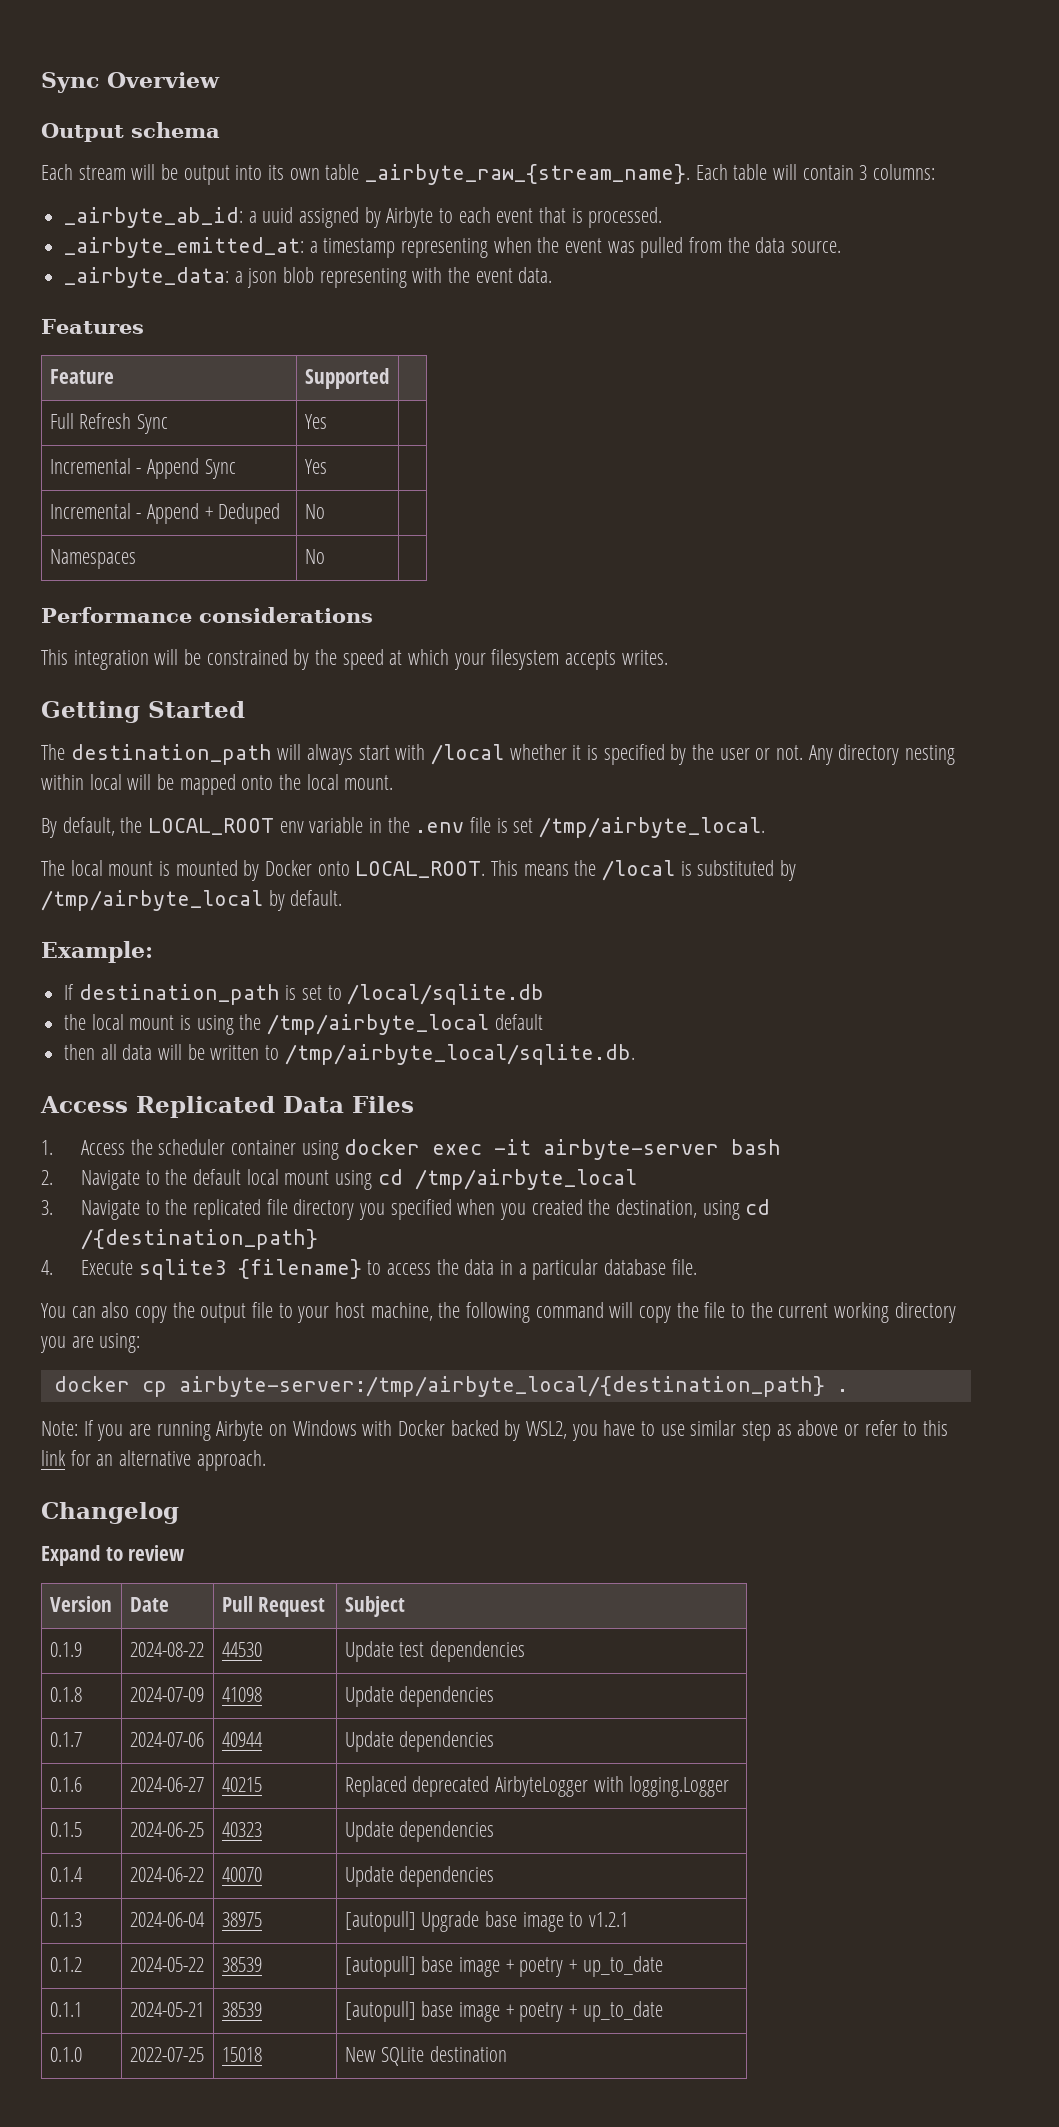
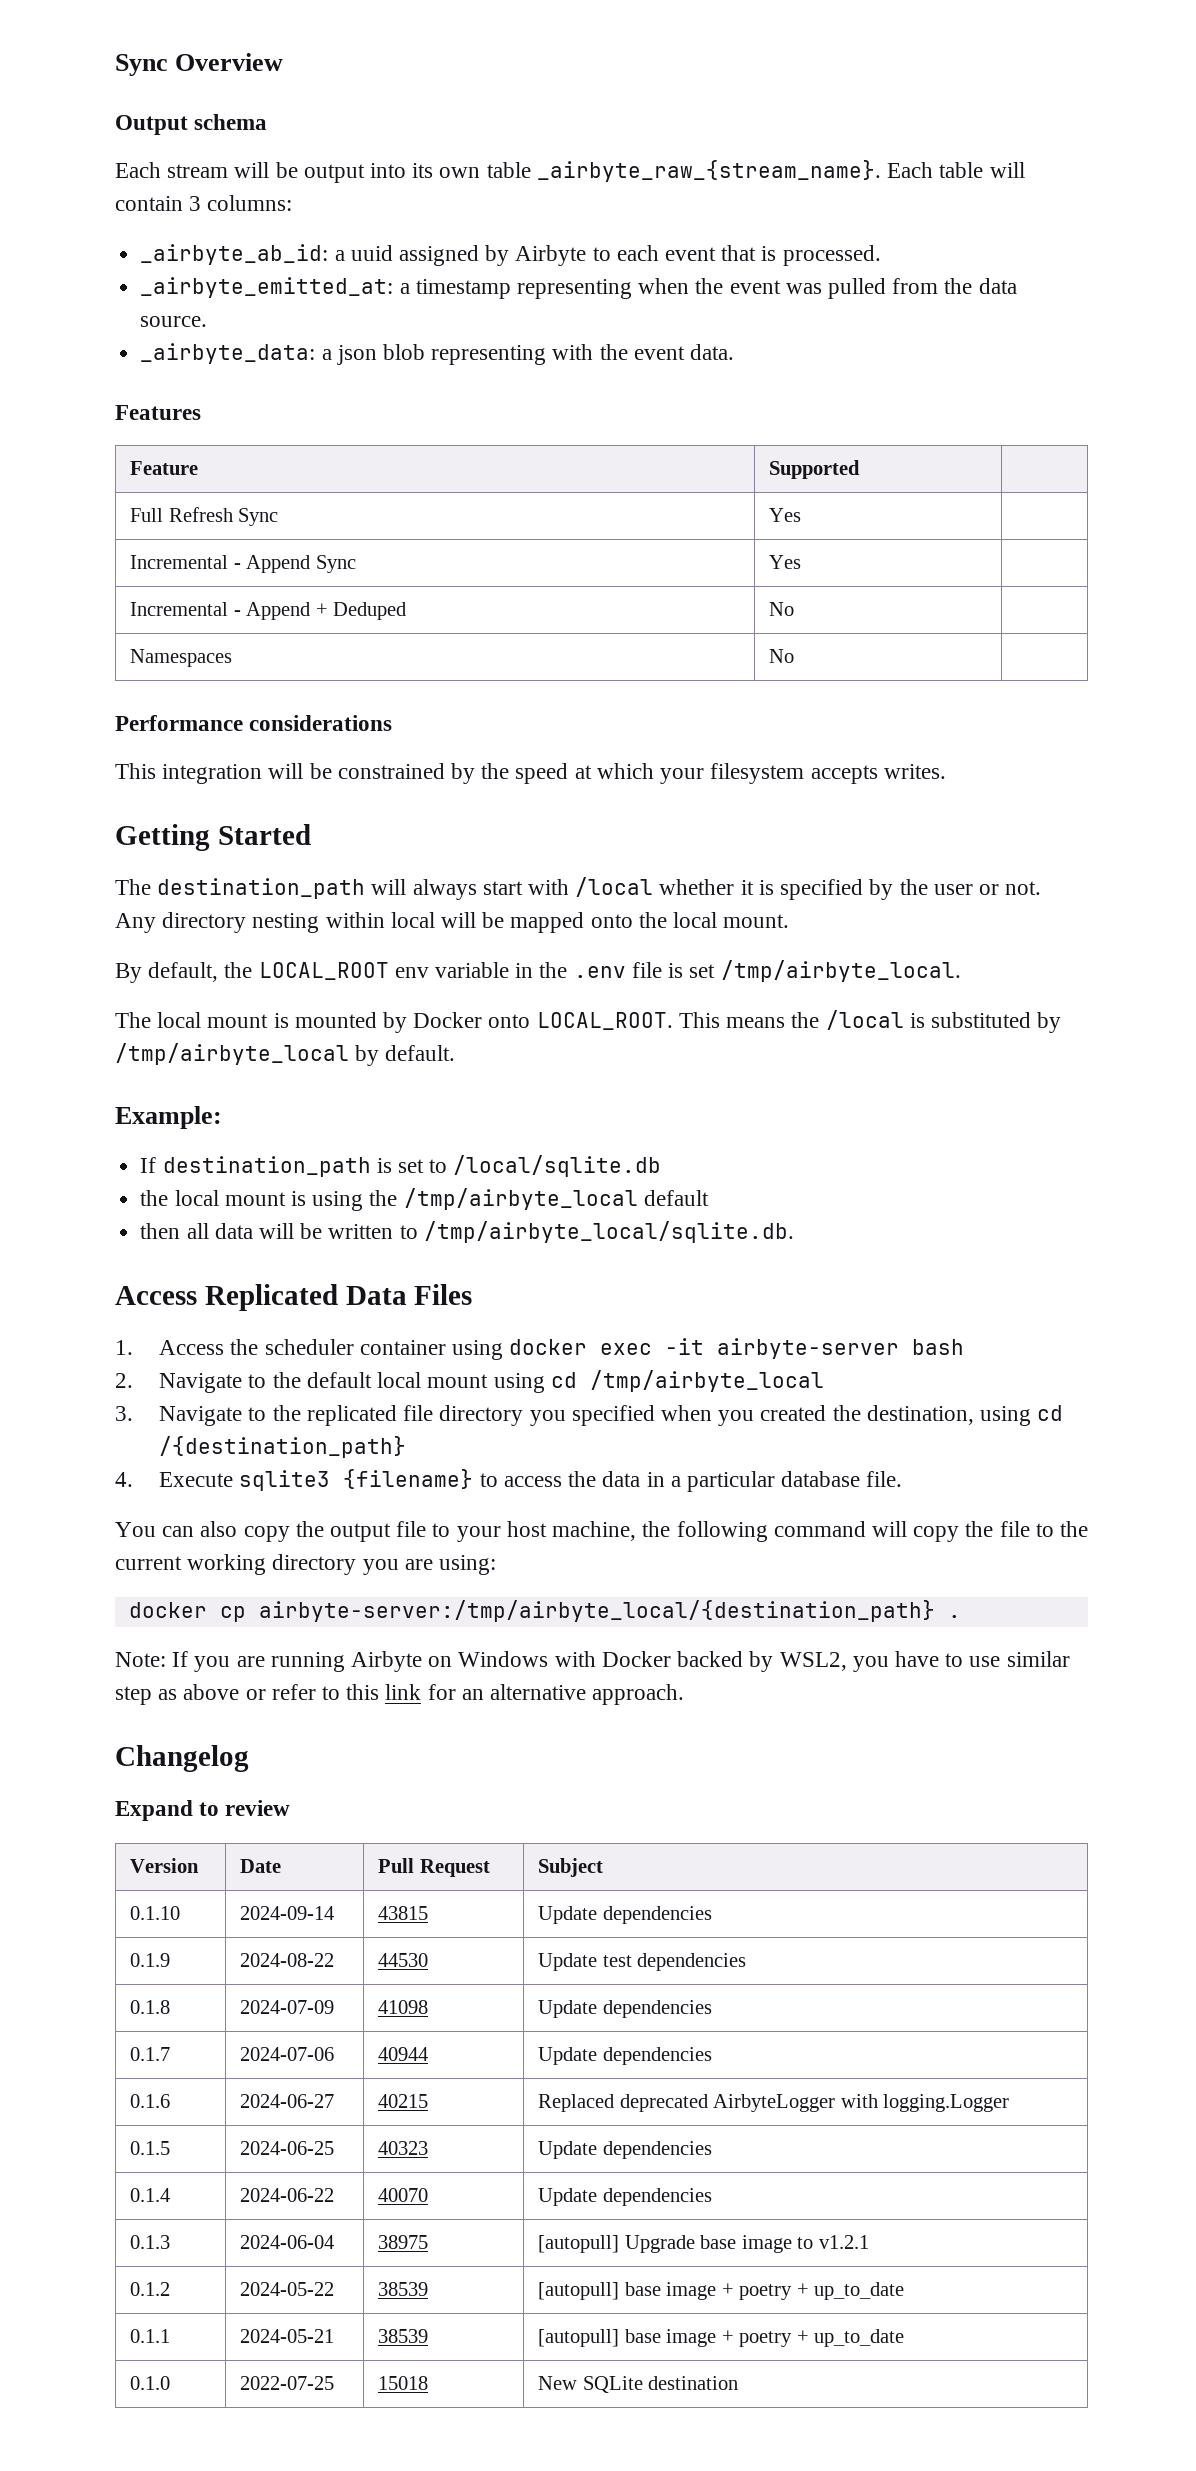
+ 0.1.10 | 2024-09-14 | 43815 | Update dependencies

